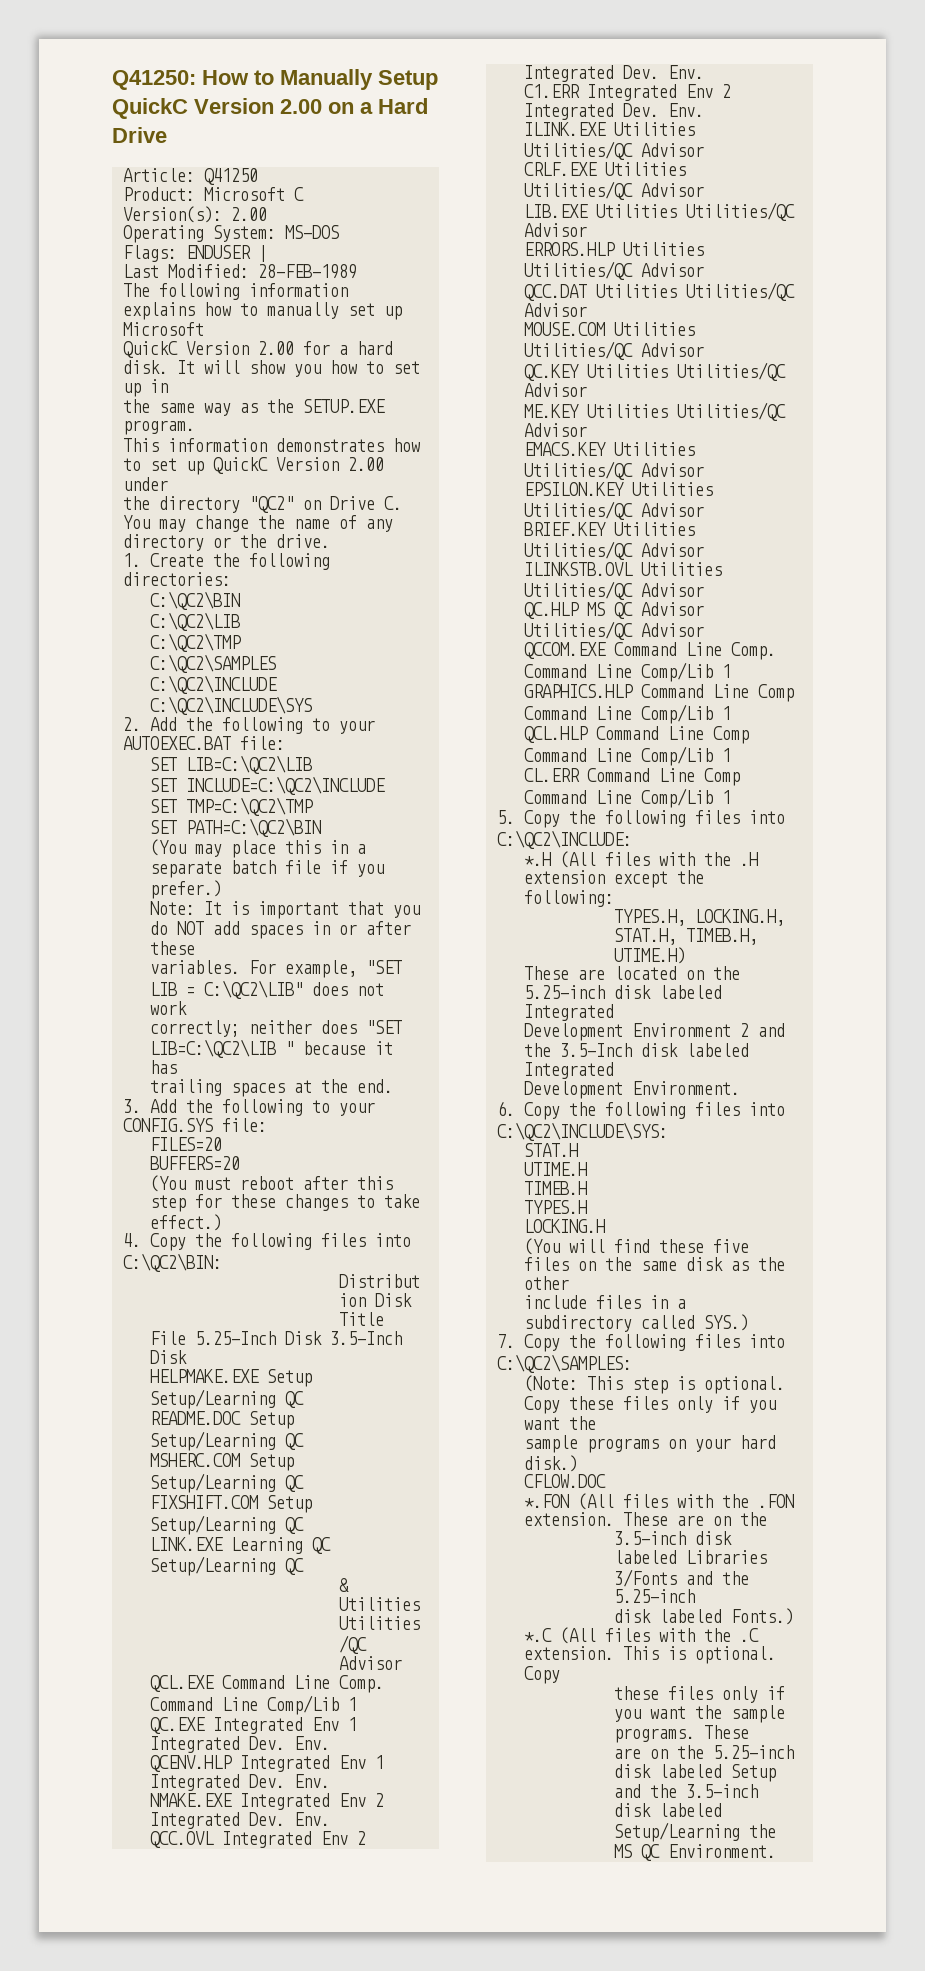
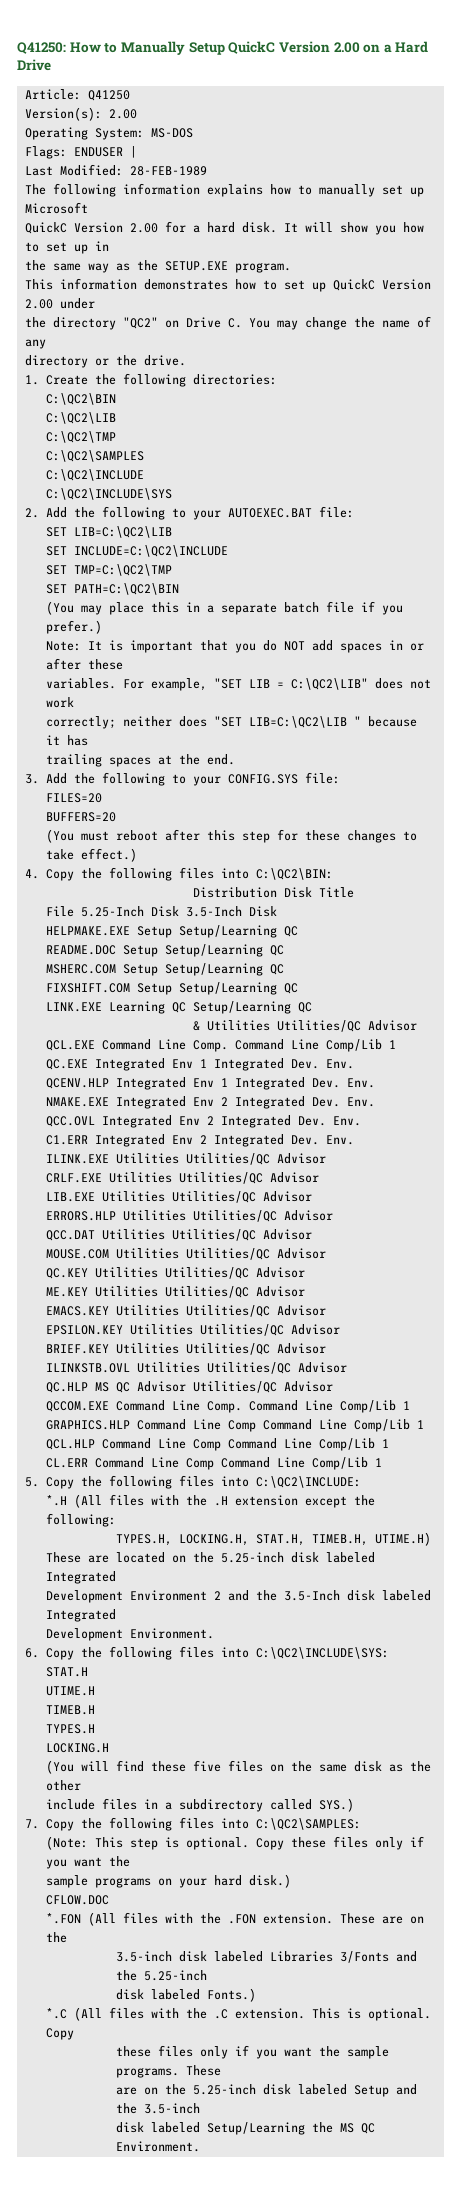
- Product: Microsoft C

